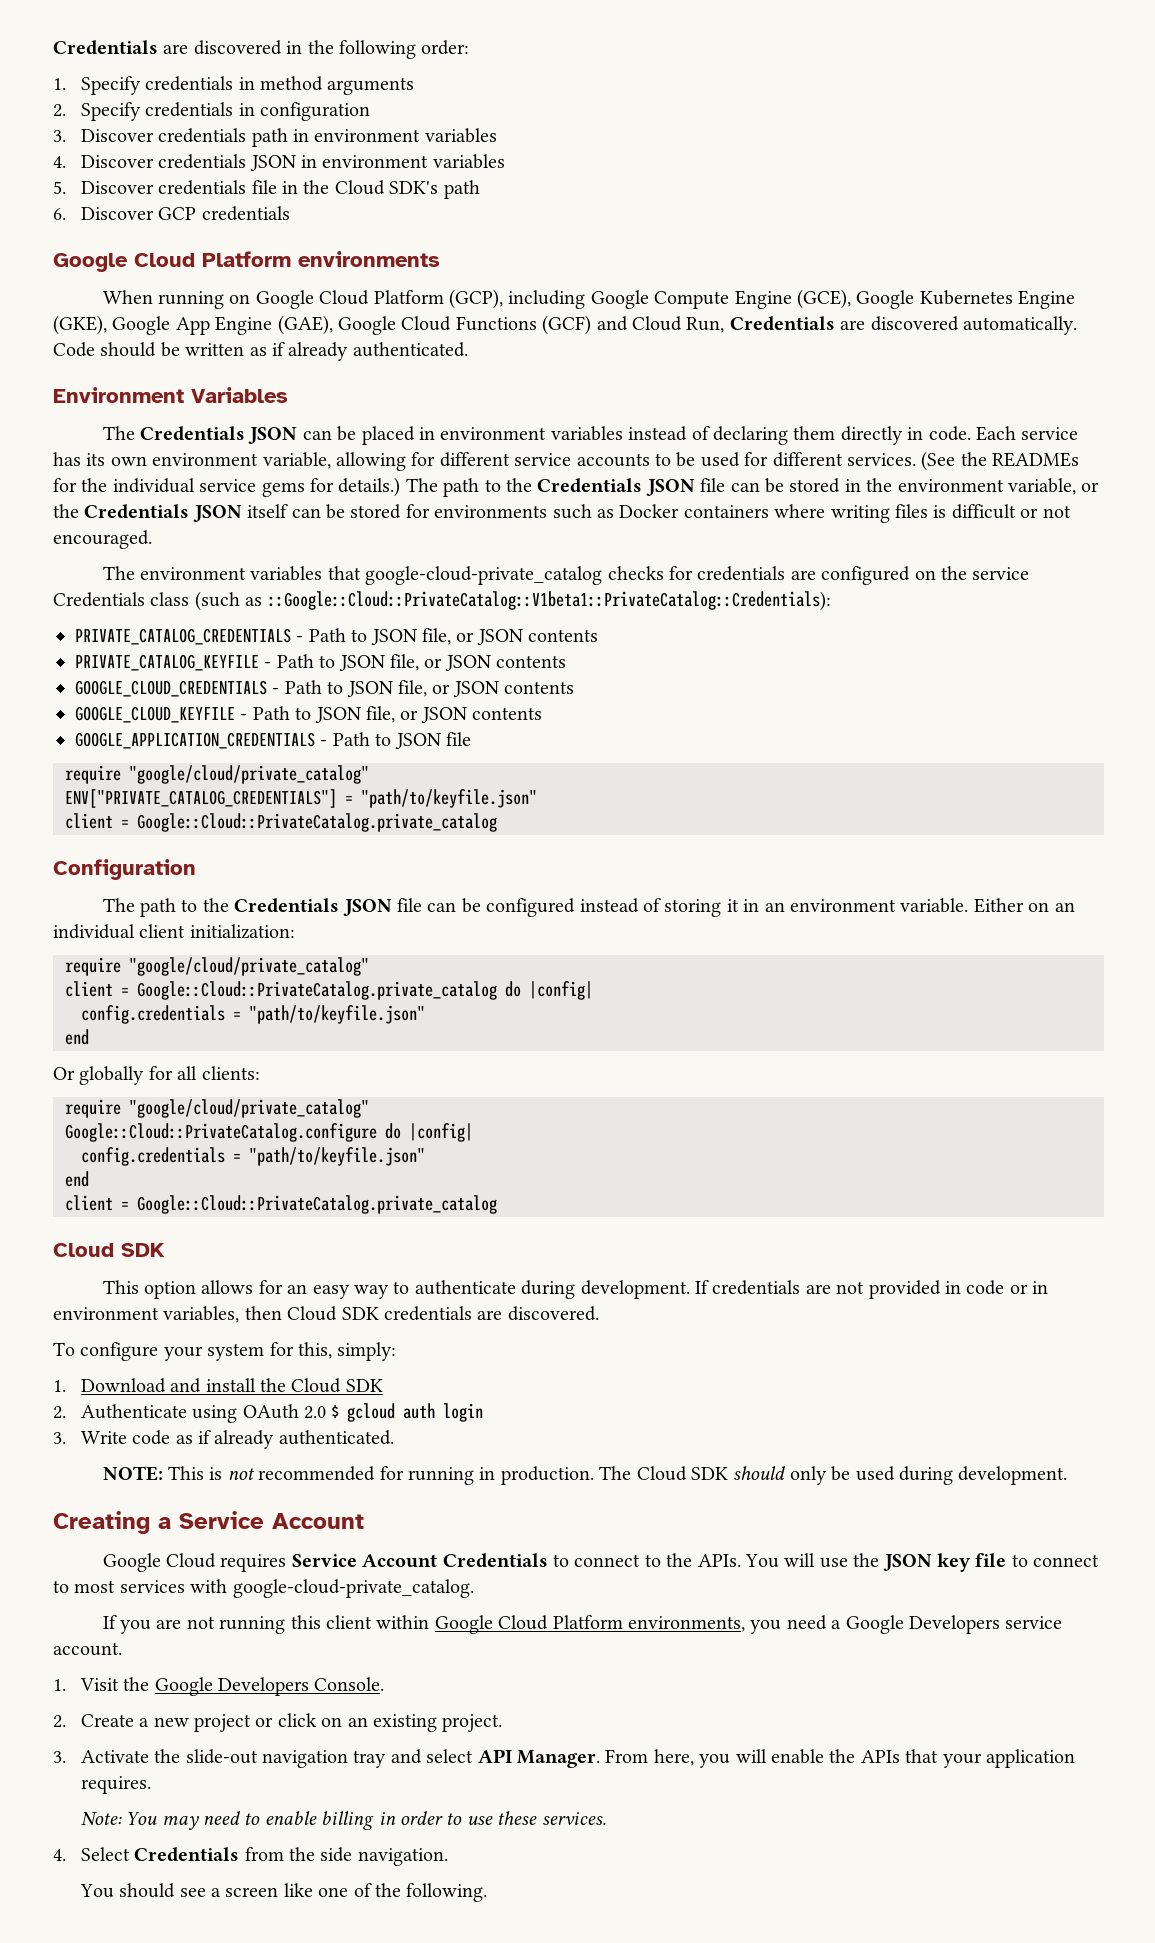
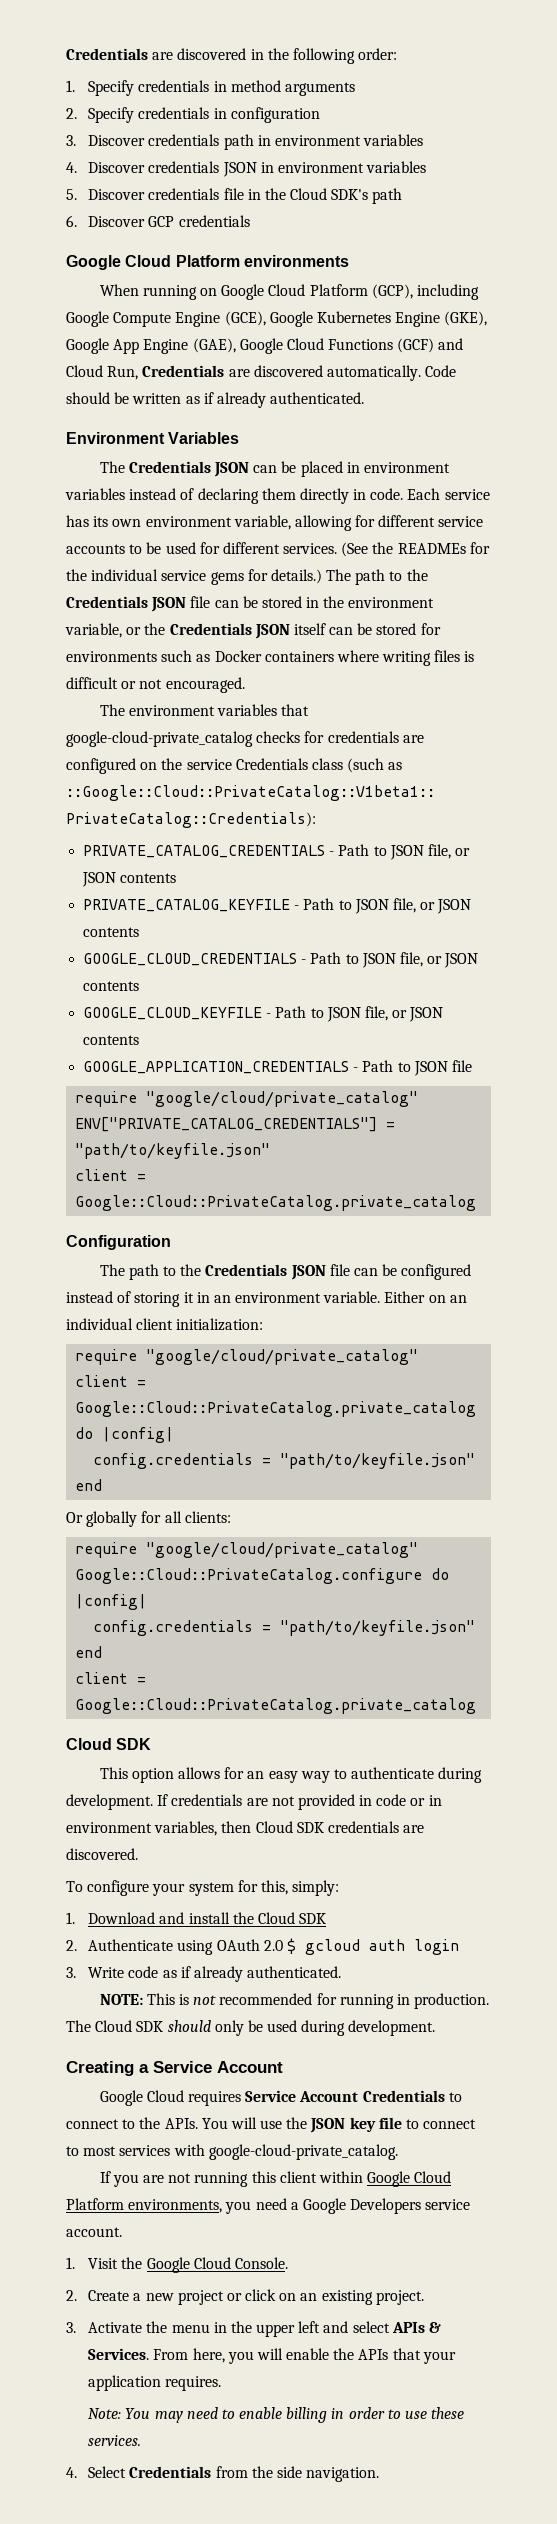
- 1. Visit the Google Developers Console.
+ 1. Visit the Google Cloud Console.
- 3. Activate the slide-out navigation tray and select API Manager.
+ 3. Activate the menu in the upper left and select APIs & Services.
- You should see a screen like one of the following.

